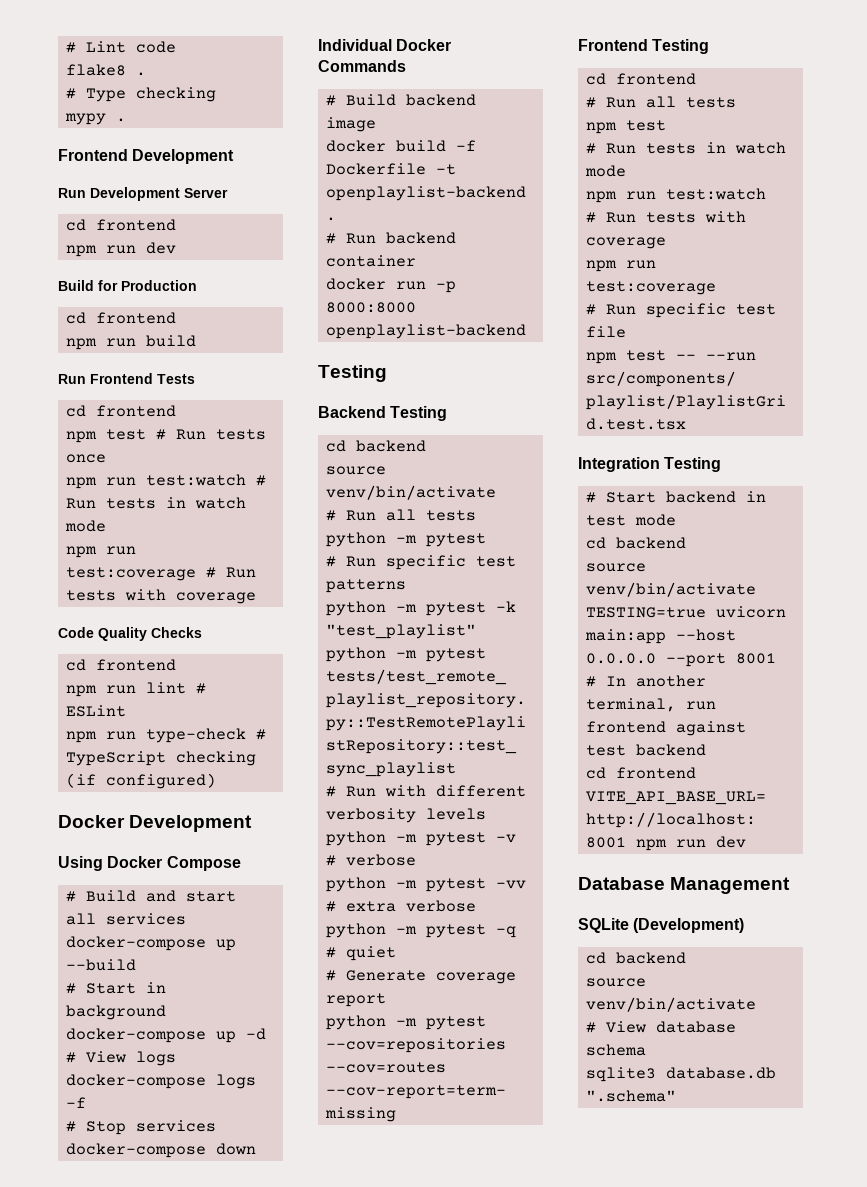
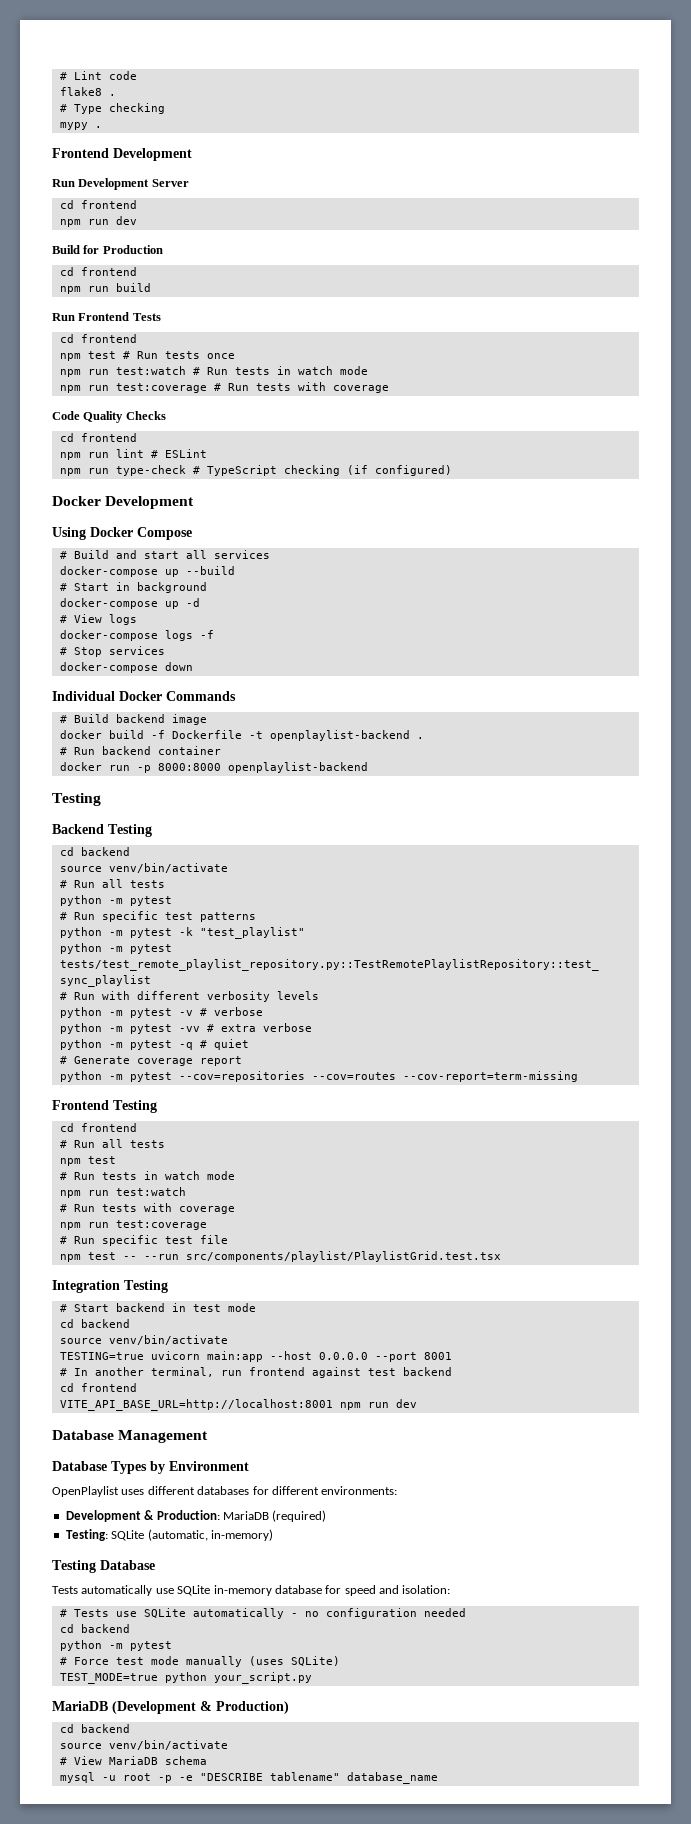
- SQLite (Development)
+ Database Types by Environment
+ OpenPlaylist uses different databases for different environments:
+ Development & Production: MariaDB (required)
+ Testing: SQLite (automatic, in-memory)
+ Testing Database
+ Tests automatically use SQLite in-memory database for speed and isolation:
+ # Tests use SQLite automatically - no configuration needed
+ cd backend
+ python -m pytest
+ # Force test mode manually (uses SQLite)
+ TEST_MODE=true python your_script.py
+ MariaDB (Development & Production)
- # View database schema
+ # View MariaDB schema
- sqlite3 database.db ".schema"
+ mysql -u root -p -e "DESCRIBE tablename" database_name

